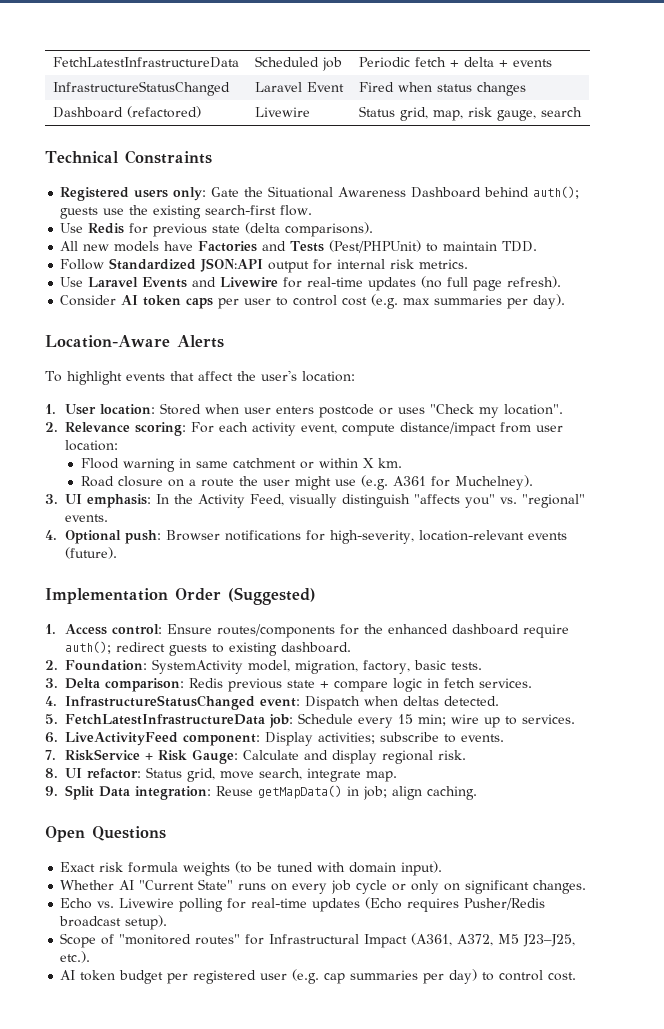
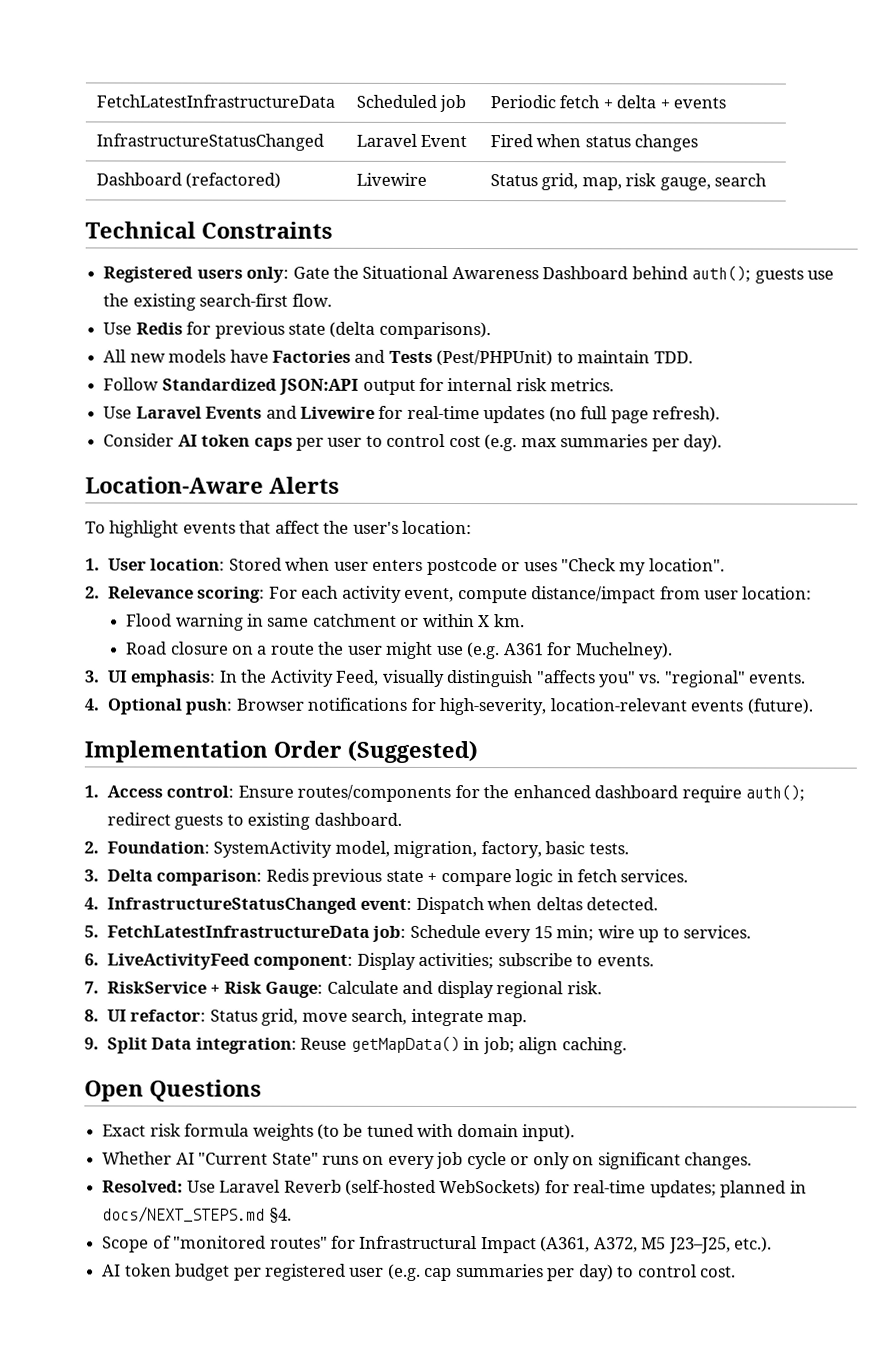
- Echo vs. Livewire polling for real-time updates (Echo requires Pusher/Redis broadcast setup).
+ Resolved: Use Laravel Reverb (self-hosted WebSockets) for real-time updates; planned in docs/NEXT_STEPS.md §4.

